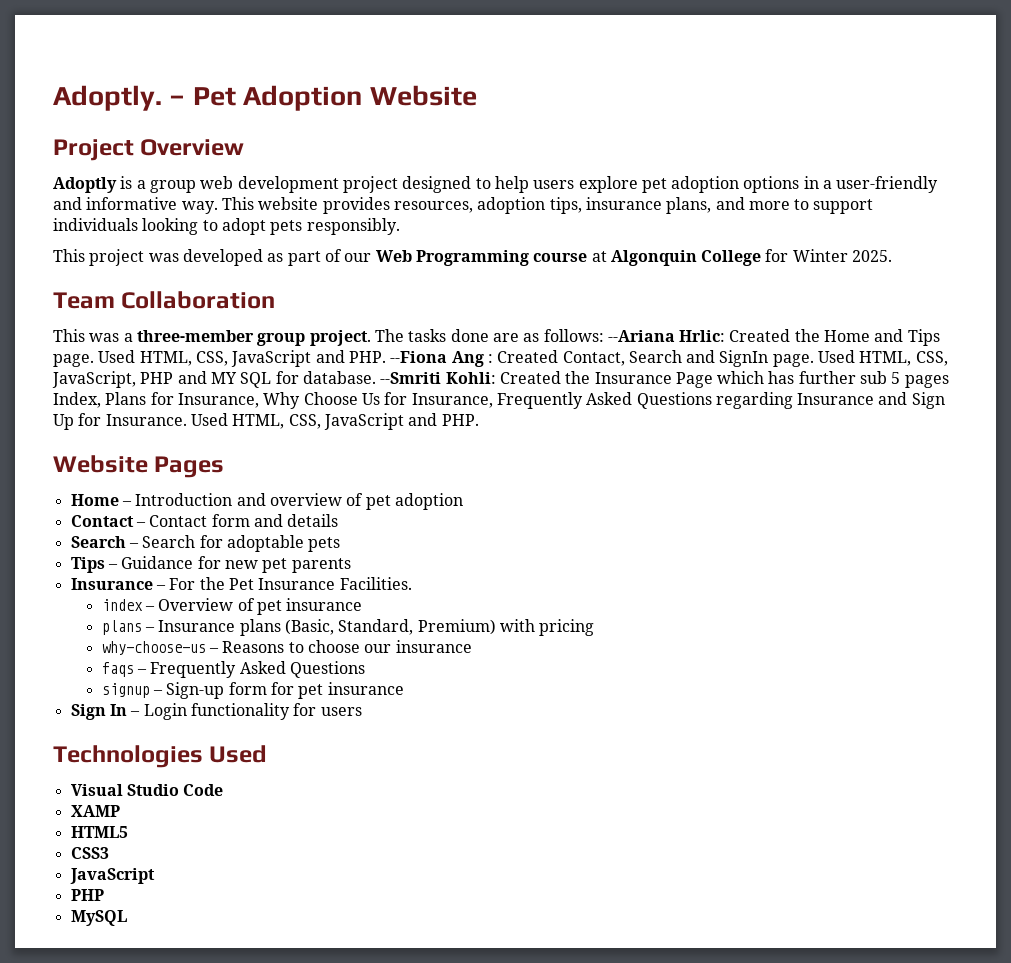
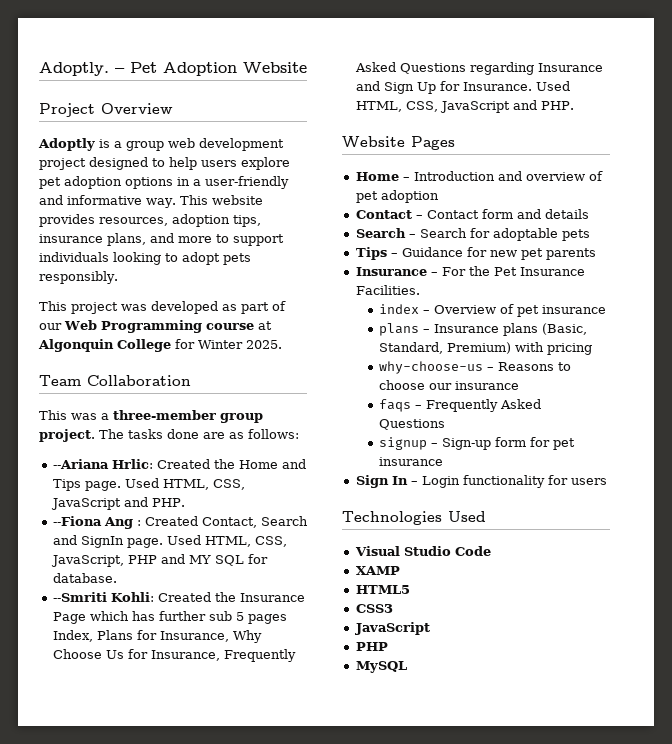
- The tasks done are as follows: --Ariana Hrlic: Created the Home and Tips page. Used HTML, CSS, JavaScript and PHP. --Fiona Ang : Created Contact, Search and SignIn page.
+ The tasks done are as follows:
+ --Ariana Hrlic: Created the Home and Tips page. Used HTML, CSS, JavaScript and PHP.
+ --Fiona Ang : Created Contact, Search and SignIn page.
- Used HTML, CSS, JavaScript, PHP and MY SQL for database. --Smriti Kohli: Created the Insurance Page which has further sub 5 pages Index, Plans for Insurance, Why Choose Us for Insurance, Frequently Asked Questions regarding Insurance and Sign Up for Insurance.
+ Used HTML, CSS, JavaScript, PHP and MY SQL for database.
+ --Smriti Kohli: Created the Insurance Page which has further sub 5 pages Index, Plans for Insurance, Why Choose Us for Insurance, Frequently Asked Questions regarding Insurance and Sign Up for Insurance.

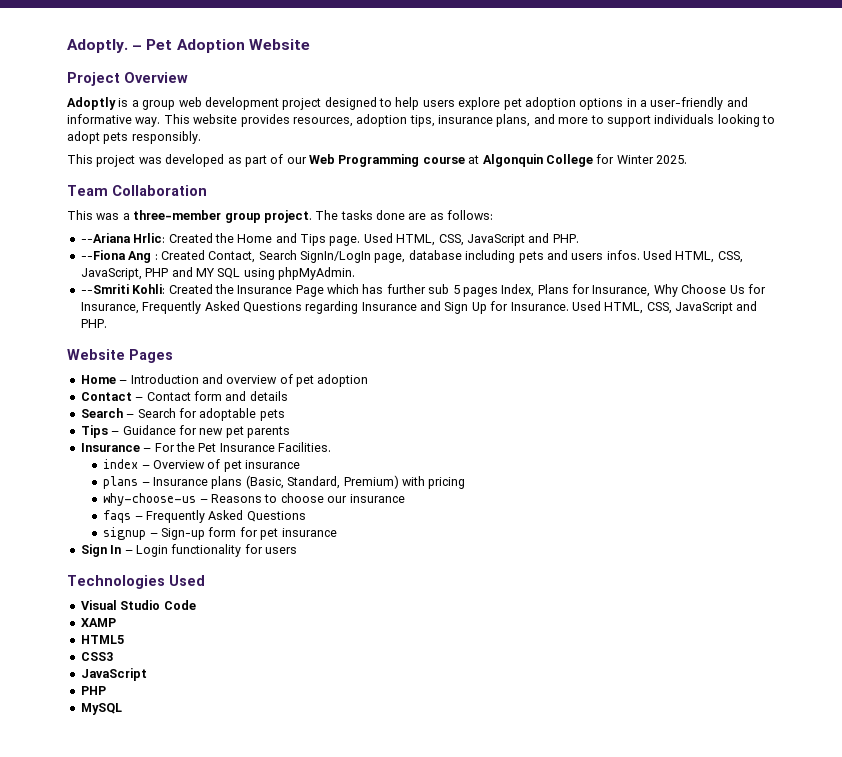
- --Fiona Ang : Created Contact, Search and SignIn page.
+ --Fiona Ang : Created Contact, Search SignIn/LogIn page, database including pets and users infos.
- Used HTML, CSS, JavaScript, PHP and MY SQL for database.
+ Used HTML, CSS, JavaScript, PHP and MY SQL using phpMyAdmin.

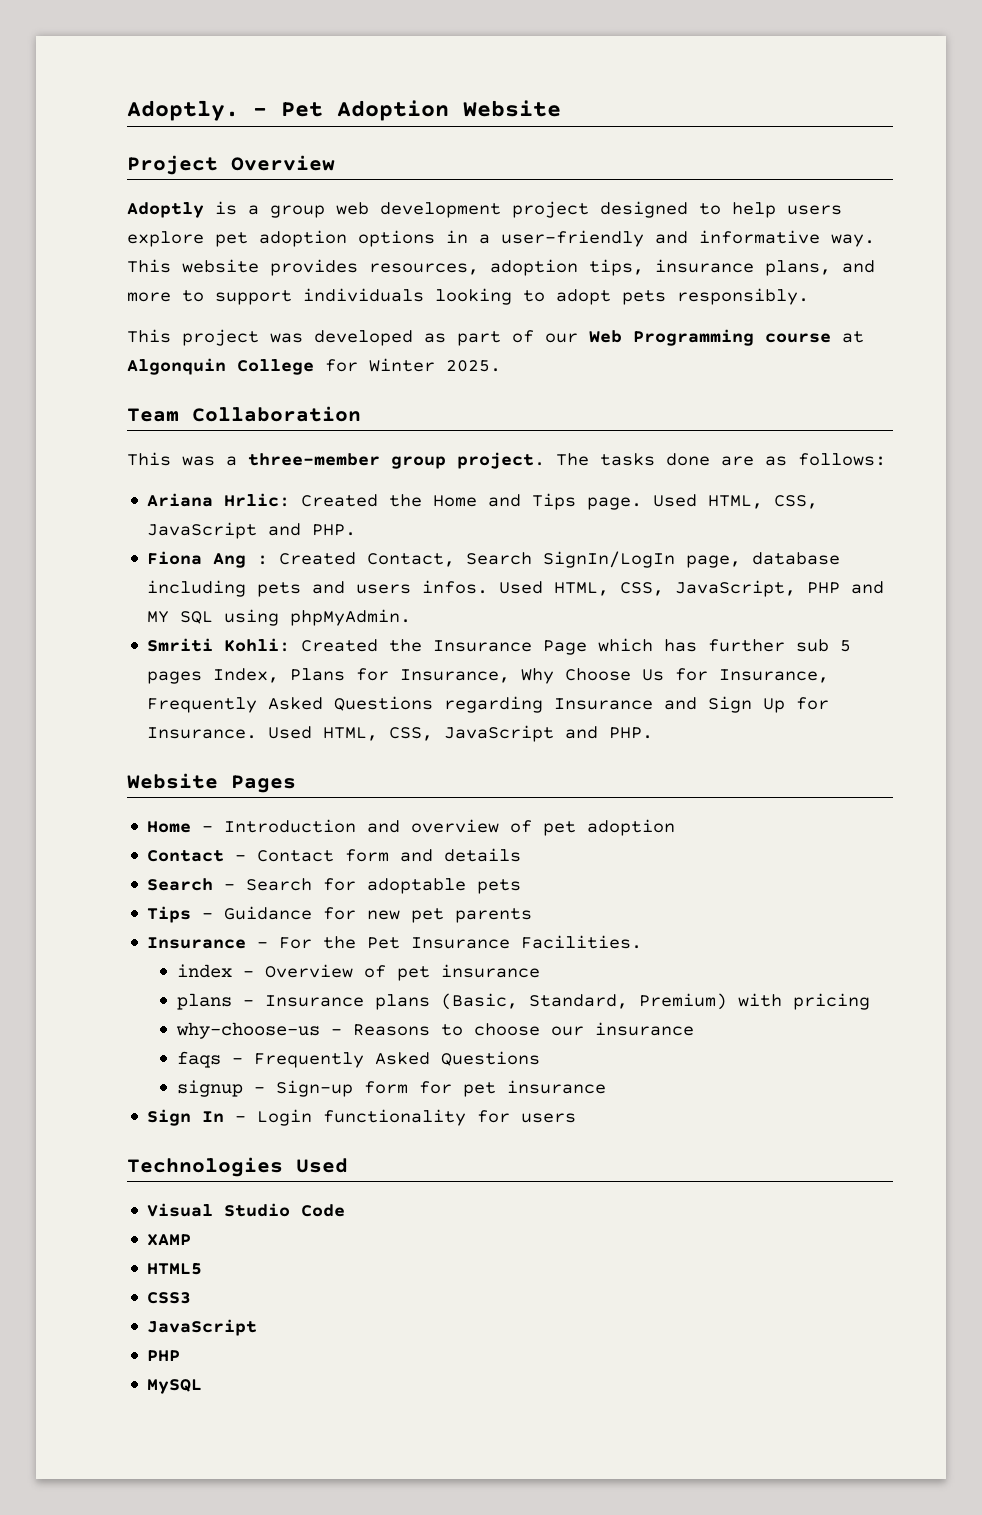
- --Ariana Hrlic: Created the Home and Tips page.
+ Ariana Hrlic: Created the Home and Tips page.
- --Fiona Ang : Created Contact, Search SignIn/LogIn page, database including pets and users infos.
+ Fiona Ang : Created Contact, Search SignIn/LogIn page, database including pets and users infos.
- --Smriti Kohli: Created the Insurance Page which has further sub 5 pages Index, Plans for Insurance, Why Choose Us for Insurance, Frequently Asked Questions regarding Insurance and Sign Up for Insurance.
+ Smriti Kohli: Created the Insurance Page which has further sub 5 pages Index, Plans for Insurance, Why Choose Us for Insurance, Frequently Asked Questions regarding Insurance and Sign Up for Insurance.

